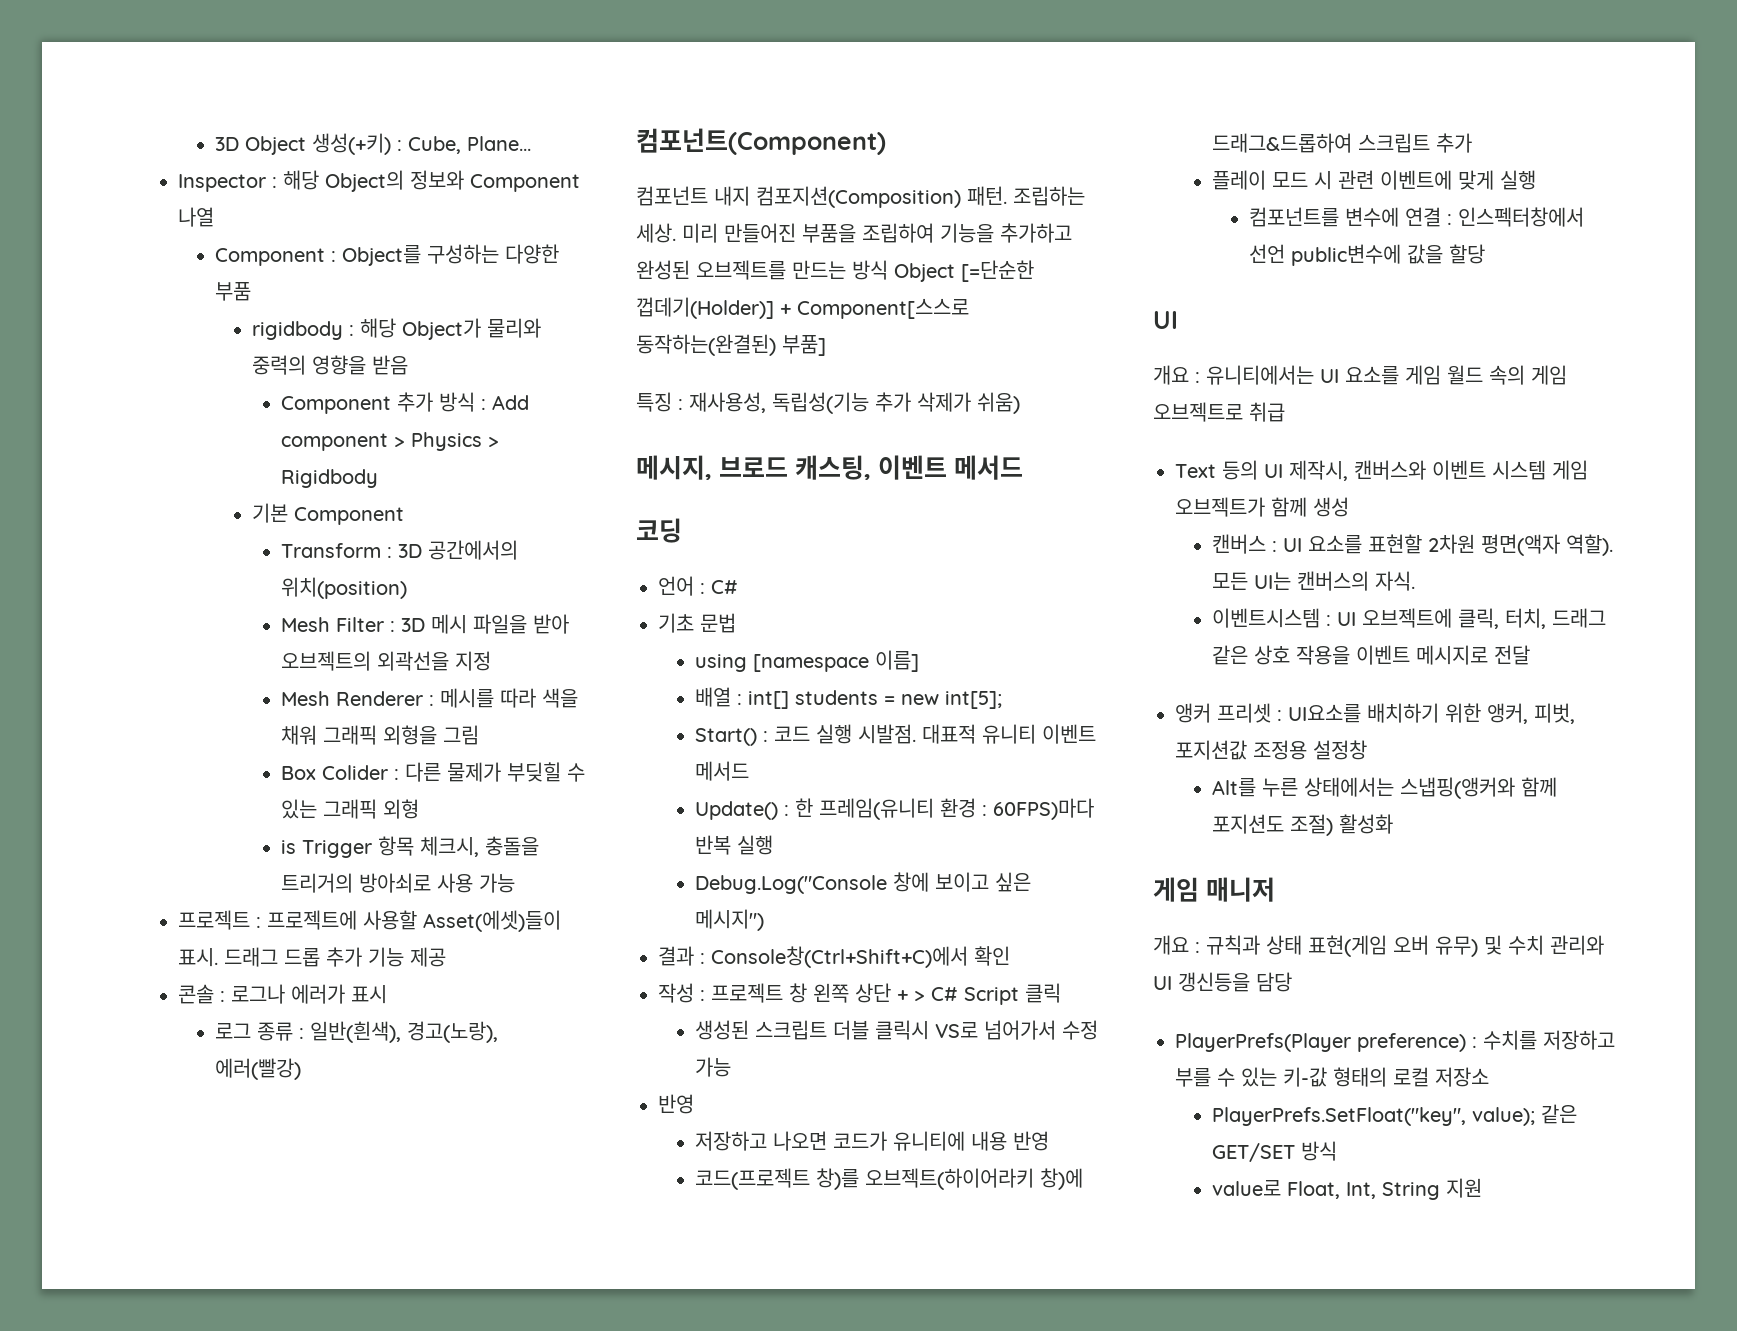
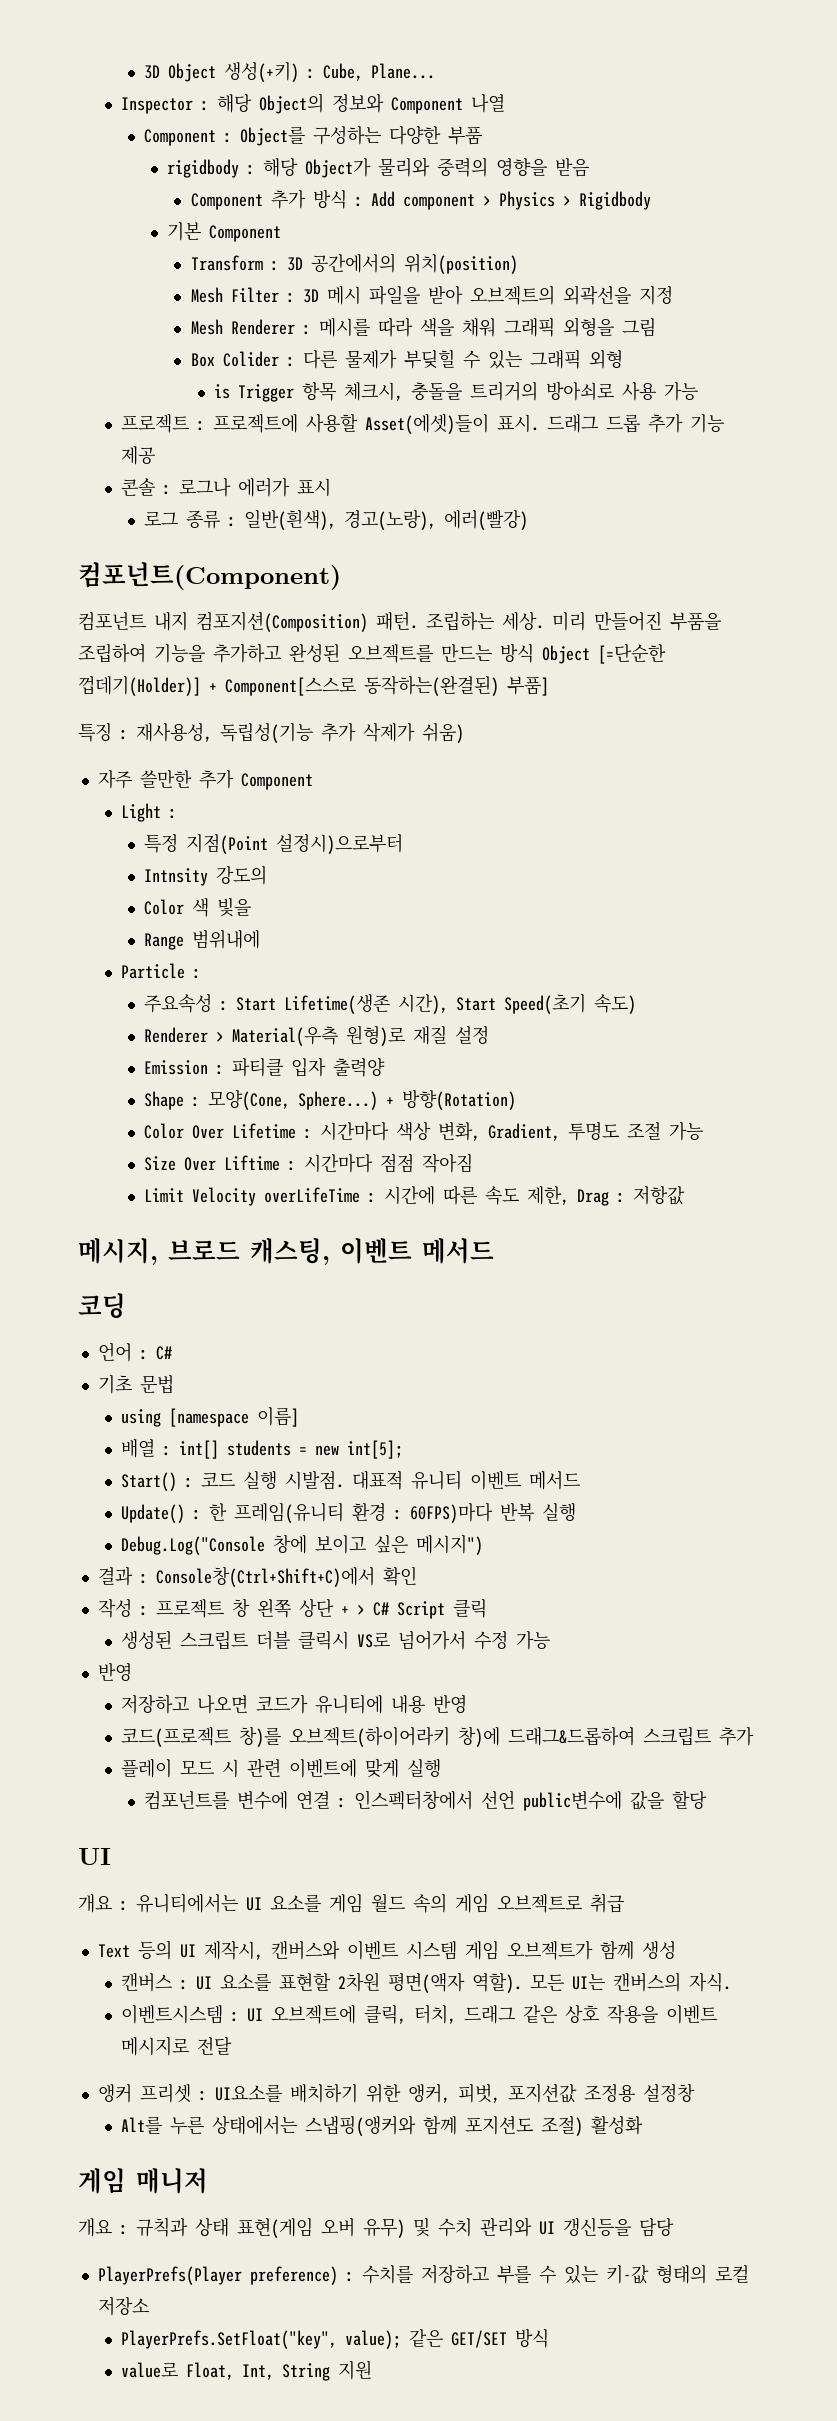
+ 자주 쓸만한 추가 Component
+ Light :
+ 특정 지점(Point 설정시)으로부터
+ Intnsity 강도의
+ Color 색 빛을
+ Range 범위내에
+ Particle :
+ 주요속성 : Start Lifetime(생존 시간), Start Speed(초기 속도)
+ Renderer > Material(우측 원형)로 재질 설정
+ Emission : 파티클 입자 출력양
+ Shape : 모양(Cone, Sphere...) + 방향(Rotation)
+ Color Over Lifetime : 시간마다 색상 변화, Gradient, 투명도 조절 가능
+ Size Over Liftime : 시간마다 점점 작아짐
+ Limit Velocity overLifeTime : 시간에 따른 속도 제한, Drag : 저항값

